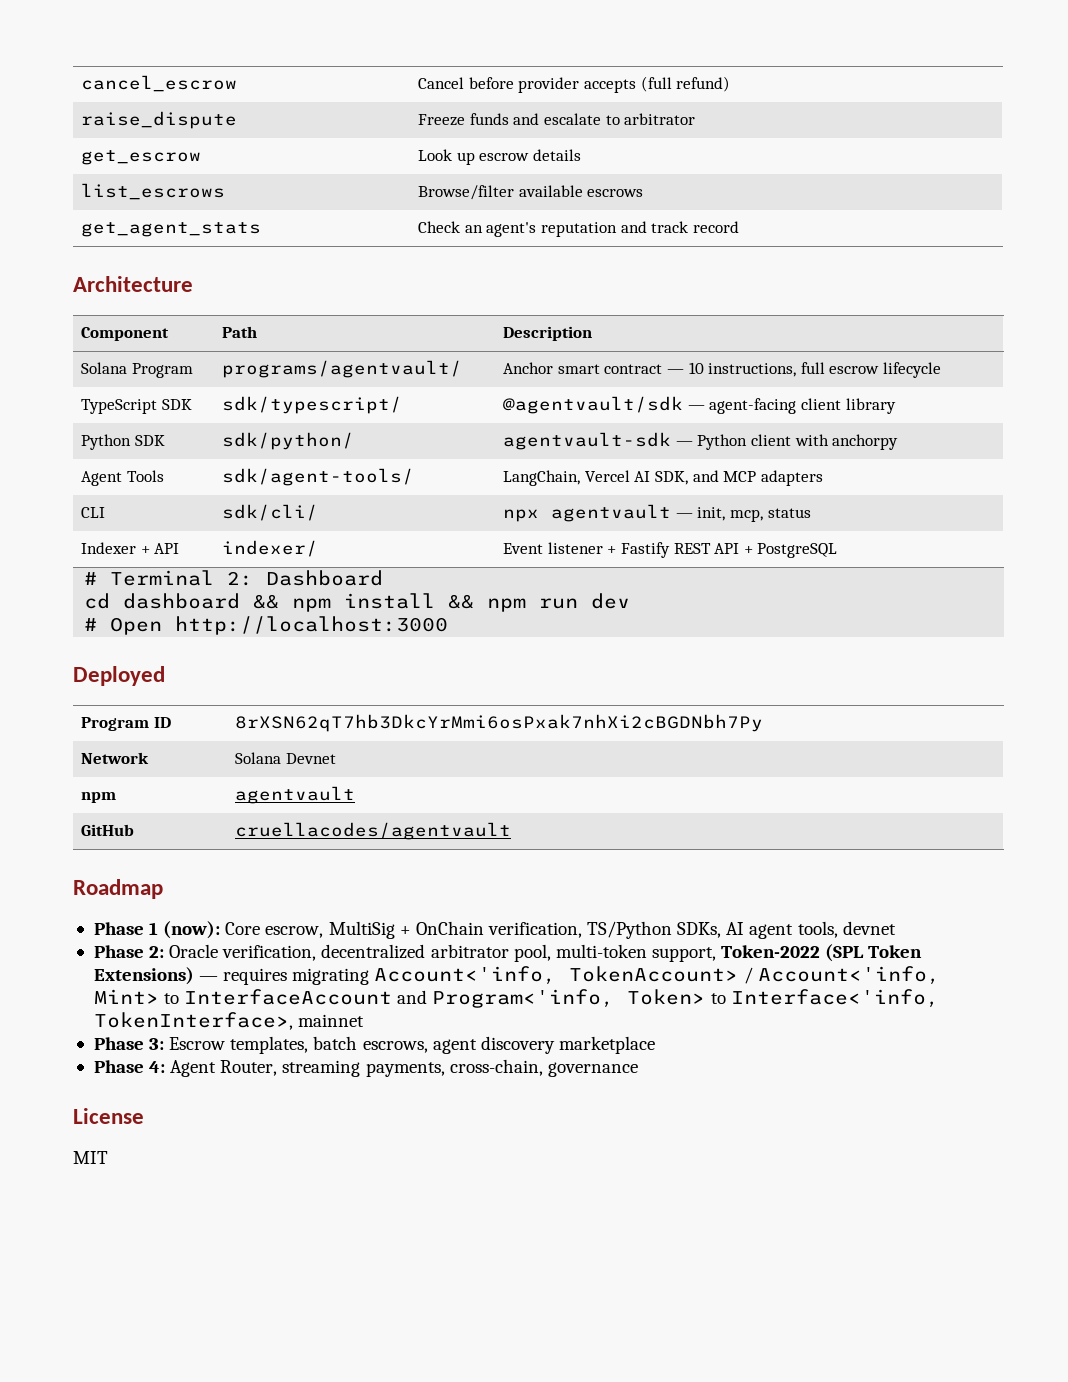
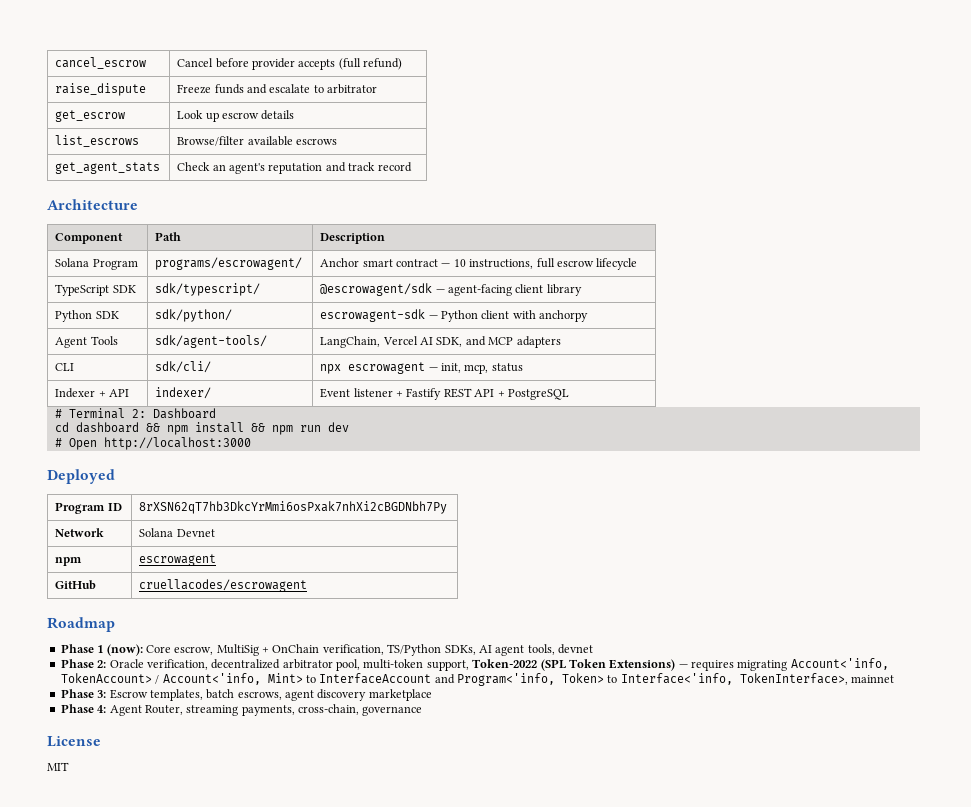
- Solana Program | programs/agentvault/ | Anchor smart contract — 10 instructions, full escrow lifecycle
+ Solana Program | programs/escrowagent/ | Anchor smart contract — 10 instructions, full escrow lifecycle
- TypeScript SDK | sdk/typescript/ | @agentvault/sdk — agent-facing client library
+ TypeScript SDK | sdk/typescript/ | @escrowagent/sdk — agent-facing client library
- Python SDK | sdk/python/ | agentvault-sdk — Python client with anchorpy
+ Python SDK | sdk/python/ | escrowagent-sdk — Python client with anchorpy
- CLI | sdk/cli/ | npx agentvault — init, mcp, status
+ CLI | sdk/cli/ | npx escrowagent — init, mcp, status
- npm | agentvault
+ npm | escrowagent
- GitHub | cruellacodes/agentvault
+ GitHub | cruellacodes/escrowagent

